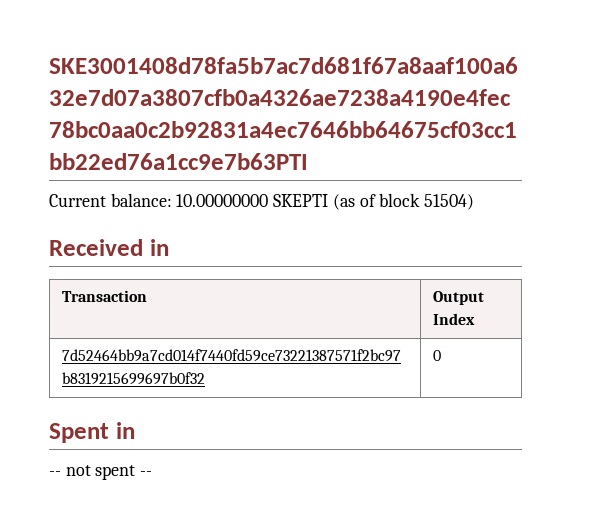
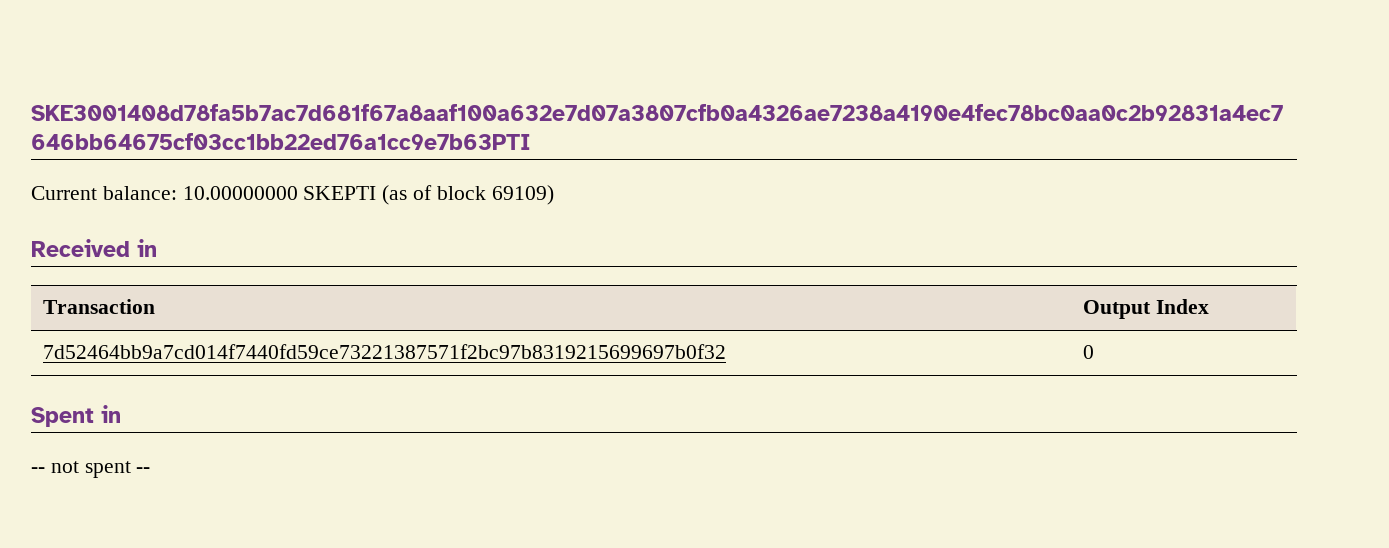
- Current balance: 10.00000000 SKEPTI (as of block 51504)
+ Current balance: 10.00000000 SKEPTI (as of block 69109)

